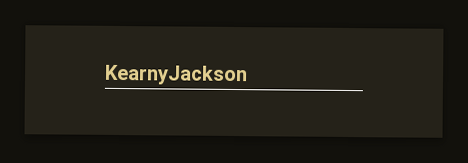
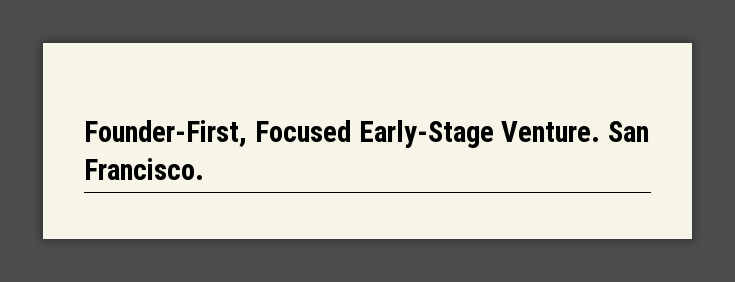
- KearnyJackson
+ Founder-First, Focused Early-Stage Venture. San Francisco.

